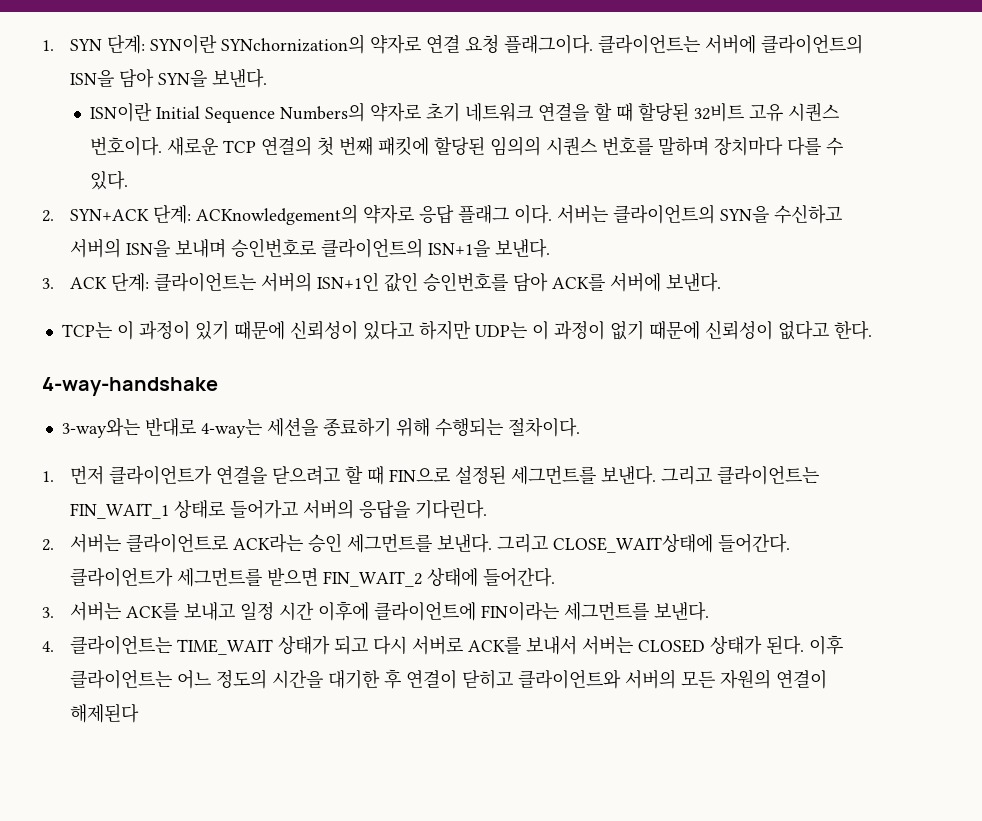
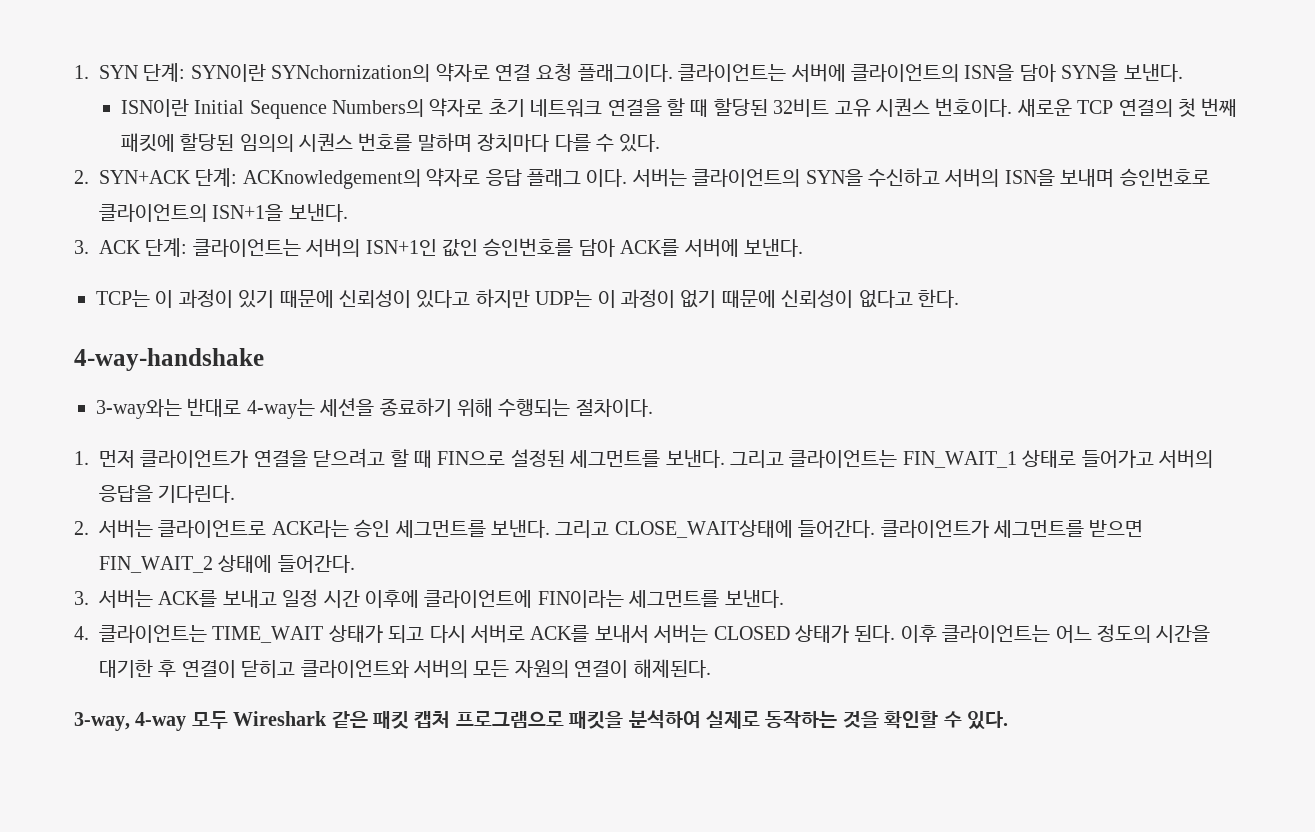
- 이후 클라이언트는 어느 정도의 시간을 대기한 후 연결이 닫히고 클라이언트와 서버의 모든 자원의 연결이 해제된다
+ 이후 클라이언트는 어느 정도의 시간을 대기한 후 연결이 닫히고 클라이언트와 서버의 모든 자원의 연결이 해제된다.
+ 3-way, 4-way 모두 Wireshark 같은 패킷 캡처 프로그램으로 패킷을 분석하여 실제로 동작하는 것을 확인할 수 있다.

